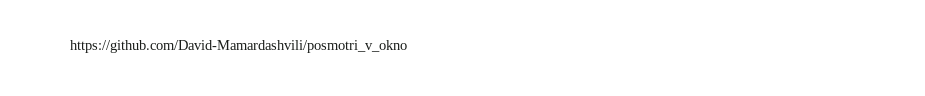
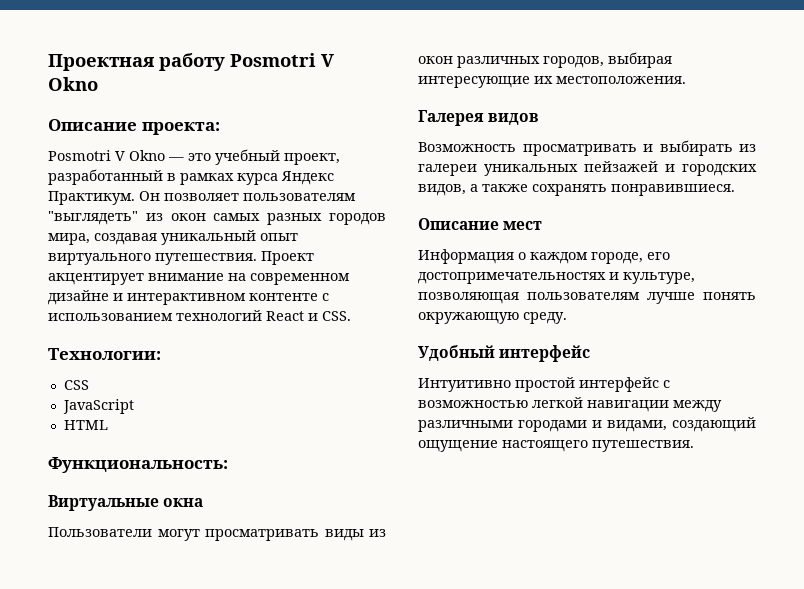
- https://github.com/David-Mamardashvili/posmotri_v_okno
+ Проектная работу Posmotri V Okno
+ Описание проекта:
+ Posmotri V Okno — это учебный проект, разработанный в рамках курса Яндекс Практикум. Он позволяет пользователям "выглядеть" из окон самых разных городов мира, создавая уникальный опыт виртуального путешествия. Проект акцентирует внимание на современном дизайне и интерактивном контенте с использованием технологий React и CSS.
+ Технологии:
+ CSS
+ JavaScript
+ HTML
+ Функциональность:
+ Виртуальные окна
+ Пользователи могут просматривать виды из окон различных городов, выбирая интересующие их местоположения.
+ Галерея видов
+ Возможность просматривать и выбирать из галереи уникальных пейзажей и городских видов, а также сохранять понравившиеся.
+ Описание мест
+ Информация о каждом городе, его достопримечательностях и культуре, позволяющая пользователям лучше понять окружающую среду.
+ Удобный интерфейс
+ Интуитивно простой интерфейс с возможностью легкой навигации между различными городами и видами, создающий ощущение настоящего путешествия.

